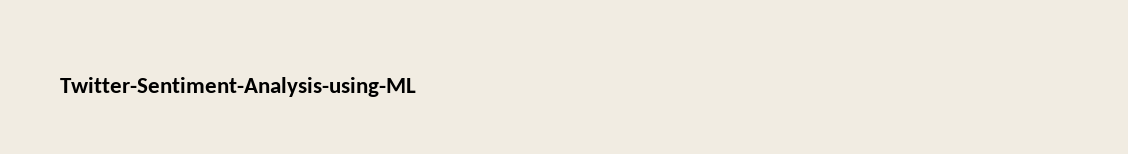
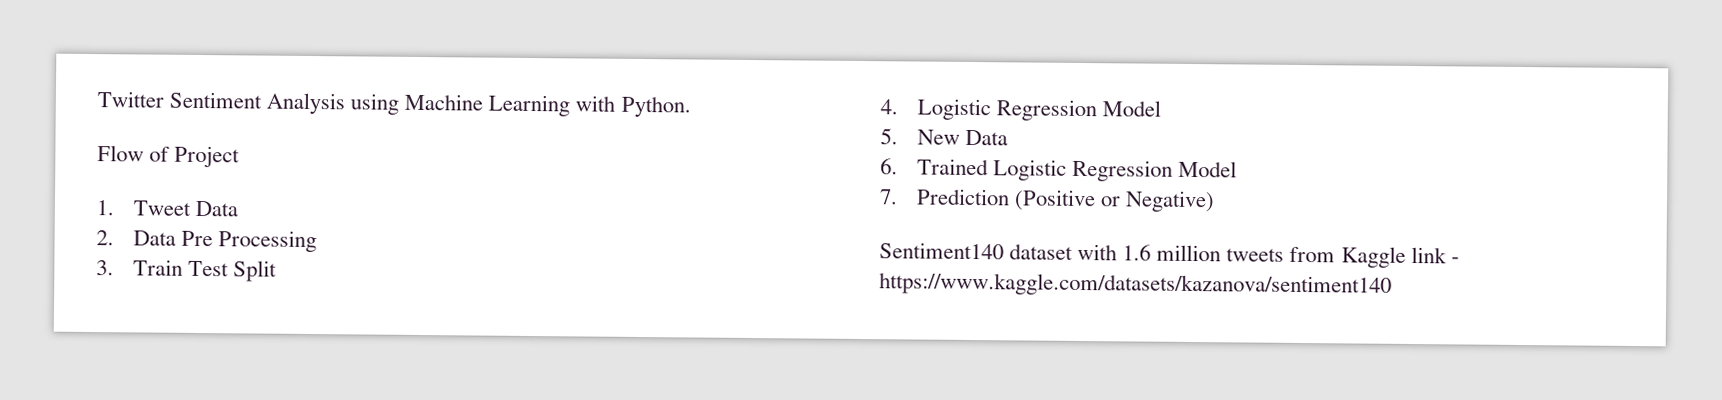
- Twitter-Sentiment-Analysis-using-ML
+ Twitter Sentiment Analysis using Machine Learning with Python.
+ Flow of Project
+ 1. Tweet Data
+ 2. Data Pre Processing
+ 3. Train Test Split
+ 4. Logistic Regression Model
+ 5. New Data
+ 6. Trained Logistic Regression Model
+ 7. Prediction (Positive or Negative)
+ Sentiment140 dataset with 1.6 million tweets from Kaggle link - https://www.kaggle.com/datasets/kazanova/sentiment140

